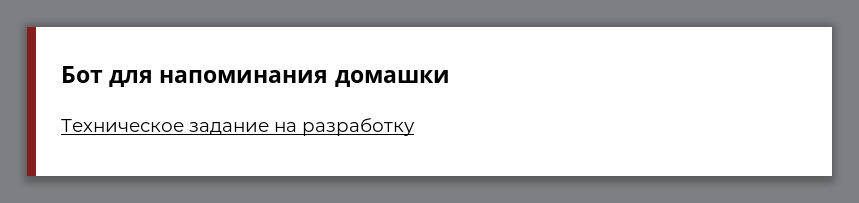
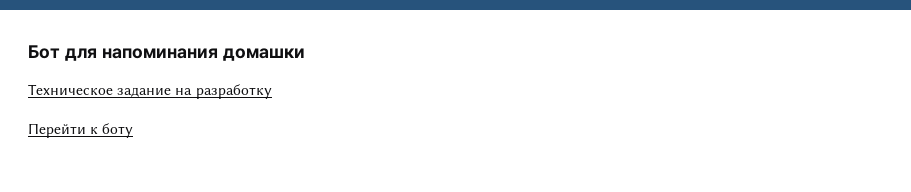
+ Перейти к боту

